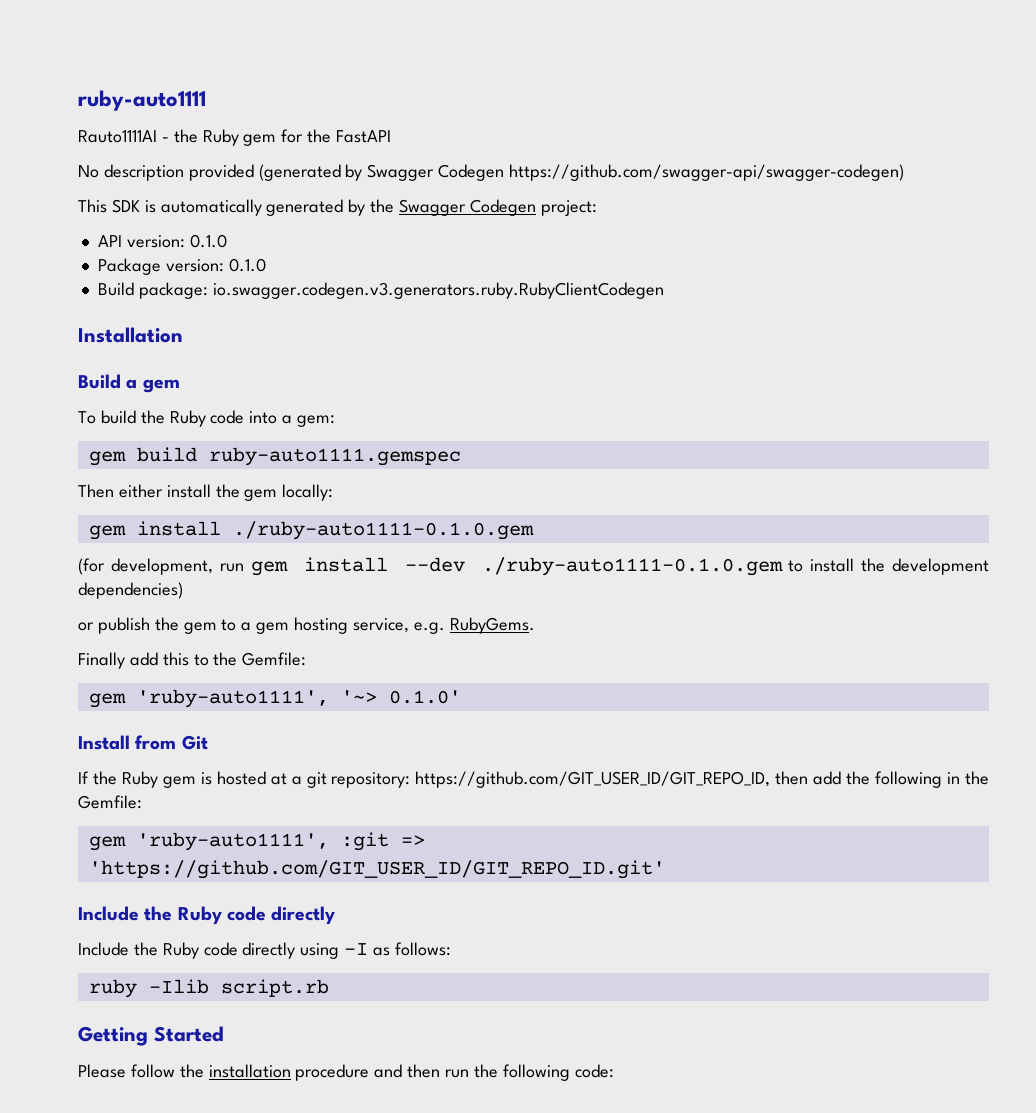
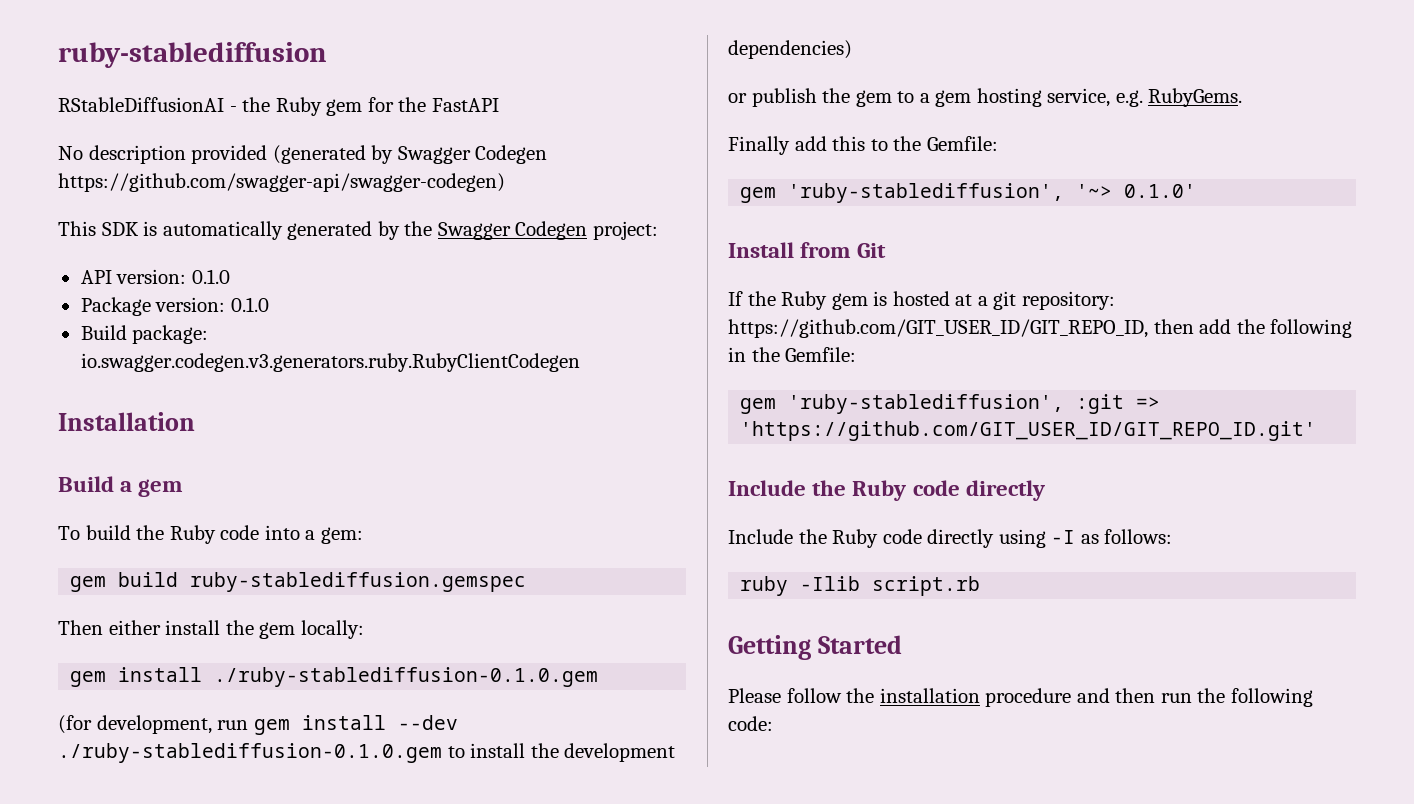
- ruby-auto1111
- Rauto1111AI - the Ruby gem for the FastAPI
+ ruby-stablediffusion
+ RStableDiffusionAI - the Ruby gem for the FastAPI
- gem build ruby-auto1111.gemspec
+ gem build ruby-stablediffusion.gemspec
- gem install ./ruby-auto1111-0.1.0.gem
+ gem install ./ruby-stablediffusion-0.1.0.gem
- (for development, run gem install --dev ./ruby-auto1111-0.1.0.gem to install the development dependencies)
+ (for development, run gem install --dev ./ruby-stablediffusion-0.1.0.gem to install the development dependencies)
- gem 'ruby-auto1111', '~> 0.1.0'
+ gem 'ruby-stablediffusion', '~> 0.1.0'
- gem 'ruby-auto1111', :git => 'https://github.com/GIT_USER_ID/GIT_REPO_ID.git'
+ gem 'ruby-stablediffusion', :git => 'https://github.com/GIT_USER_ID/GIT_REPO_ID.git'

